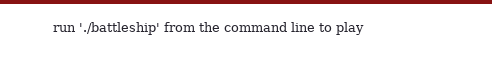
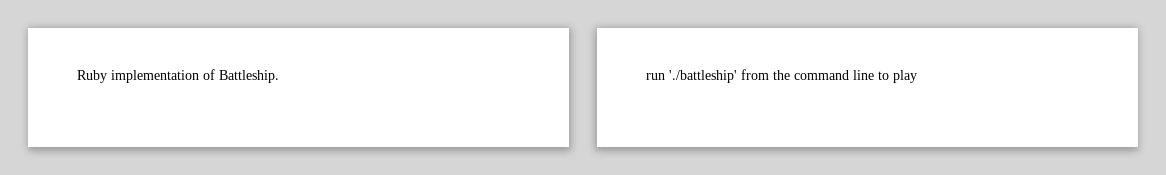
+ Ruby implementation of Battleship.

